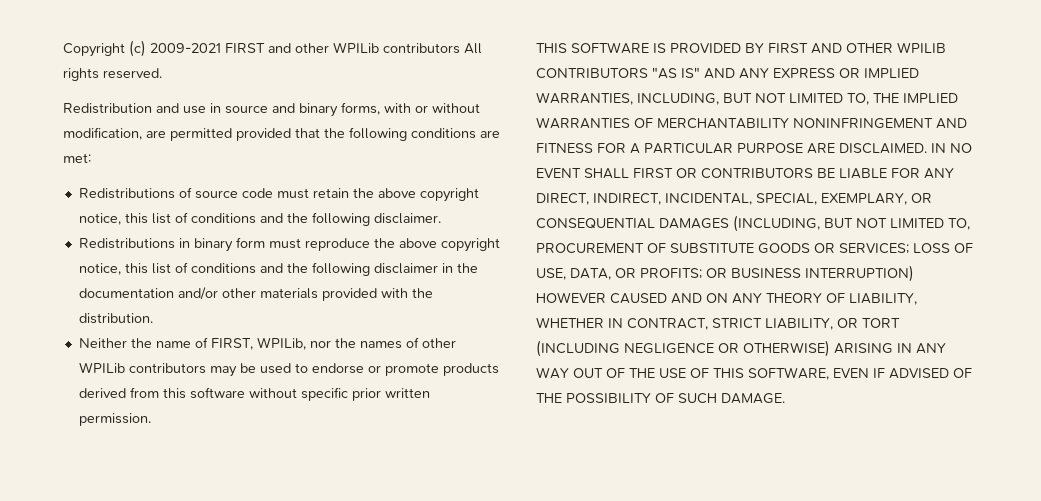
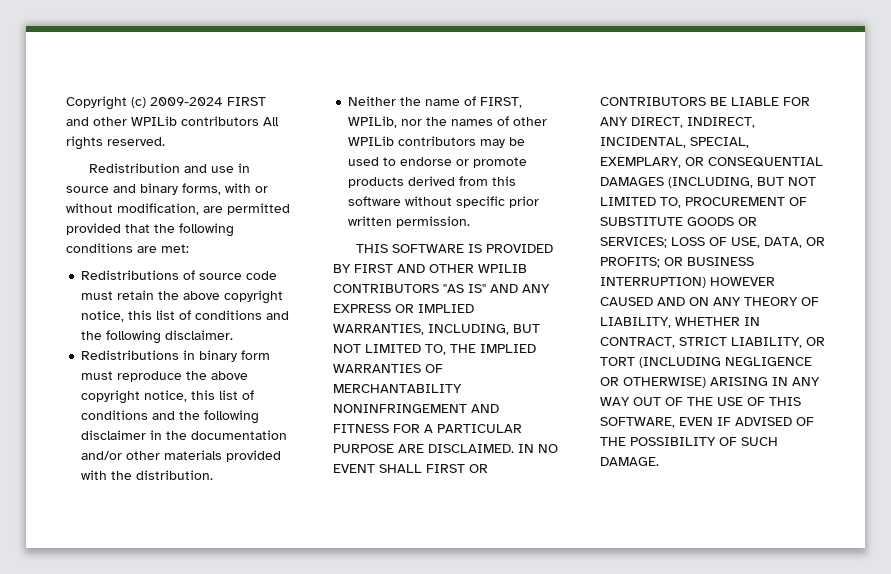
- Copyright (c) 2009-2021 FIRST and other WPILib contributors All rights reserved.
+ Copyright (c) 2009-2024 FIRST and other WPILib contributors All rights reserved.

